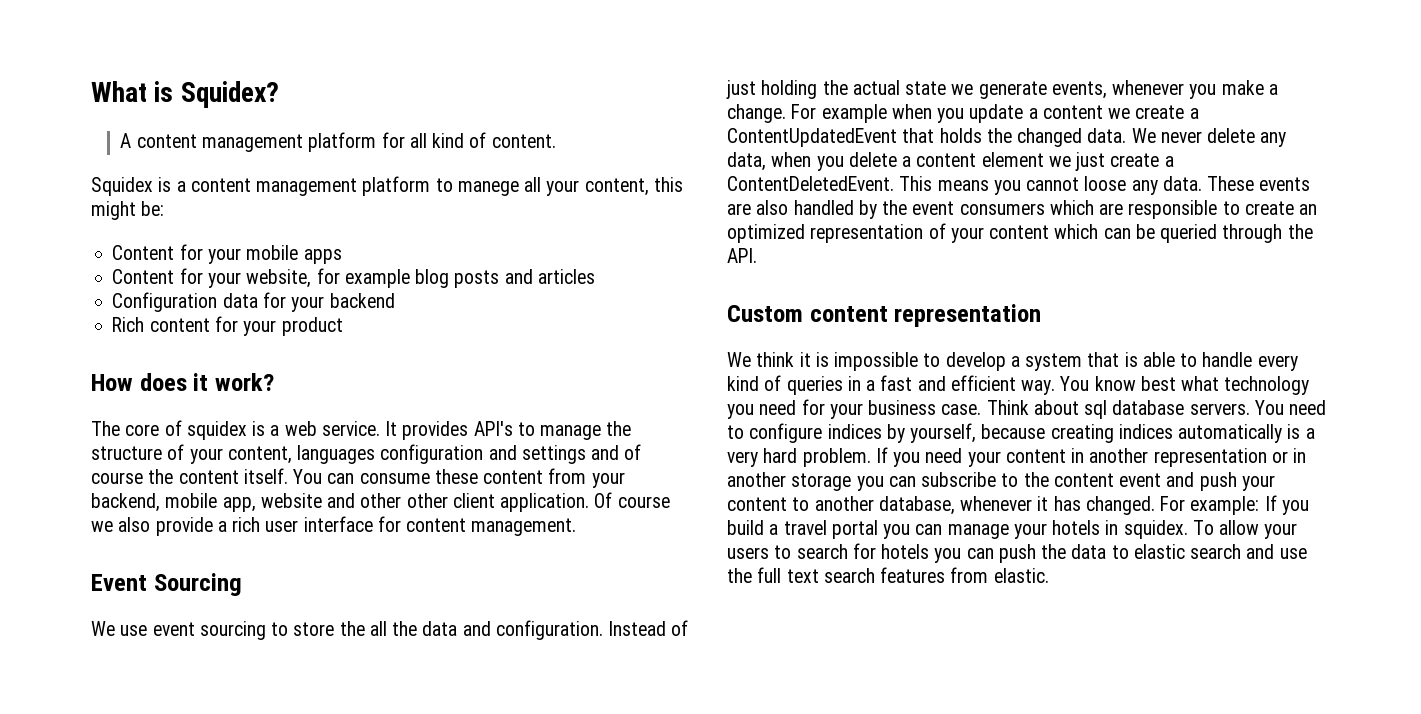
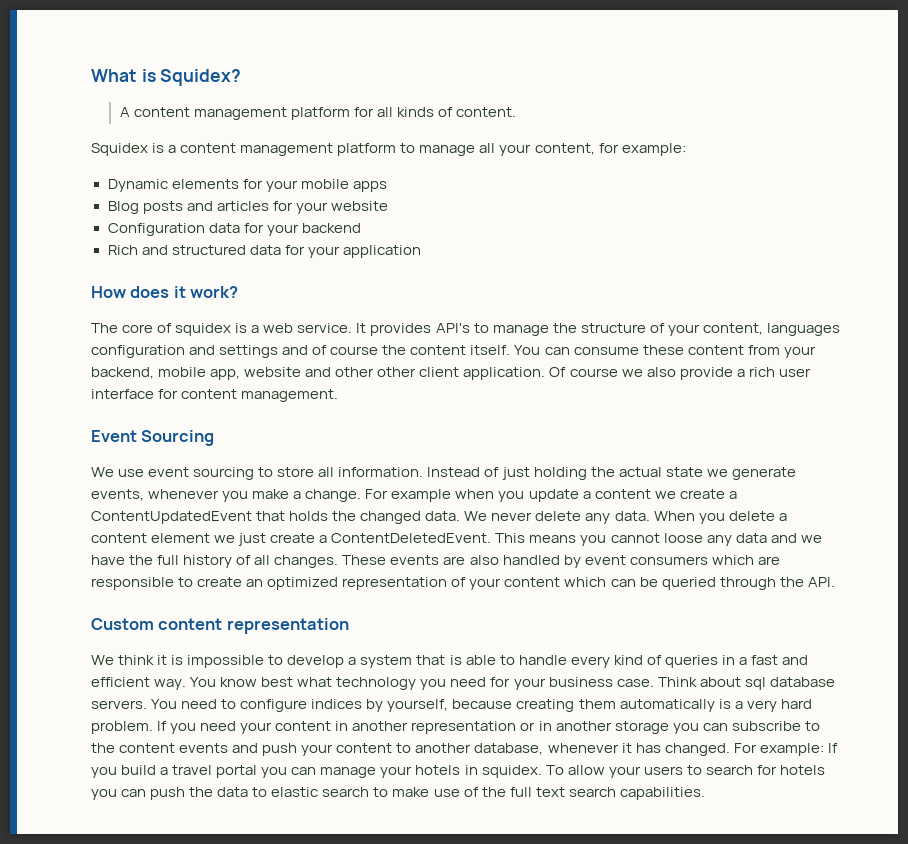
- A content management platform for all kind of content.
+ A content management platform for all kinds of content.
- Squidex is a content management platform to manege all your content, this might be:
- Content for your mobile apps
+ Squidex is a content management platform to manage all your content, for example:
+ Dynamic elements for your mobile apps
- Content for your website, for example blog posts and articles
+ Blog posts and articles for your website
- Rich content for your product
+ Rich and structured data for your application
- We use event sourcing to store the all the data and configuration.
+ We use event sourcing to store all information.
- We never delete any data, when you delete a content element we just create a ContentDeletedEvent.
+ We never delete any data. When you delete a content element we just create a ContentDeletedEvent.
- This means you cannot loose any data.
+ This means you cannot loose any data and we have the full history of all changes.
- These events are also handled by the event consumers which are responsible to create an optimized representation of your content which can be queried through the API.
+ These events are also handled by event consumers which are responsible to create an optimized representation of your content which can be queried through the API.
- You need to configure indices by yourself, because creating indices automatically is a very hard problem.
+ You need to configure indices by yourself, because creating them automatically is a very hard problem.
- If you need your content in another representation or in another storage you can subscribe to the content event and push your content to another database, whenever it has changed.
+ If you need your content in another representation or in another storage you can subscribe to the content events and push your content to another database, whenever it has changed.
- To allow your users to search for hotels you can push the data to elastic search and use the full text search features from elastic.
+ To allow your users to search for hotels you can push the data to elastic search to make use of the full text search capabilities.

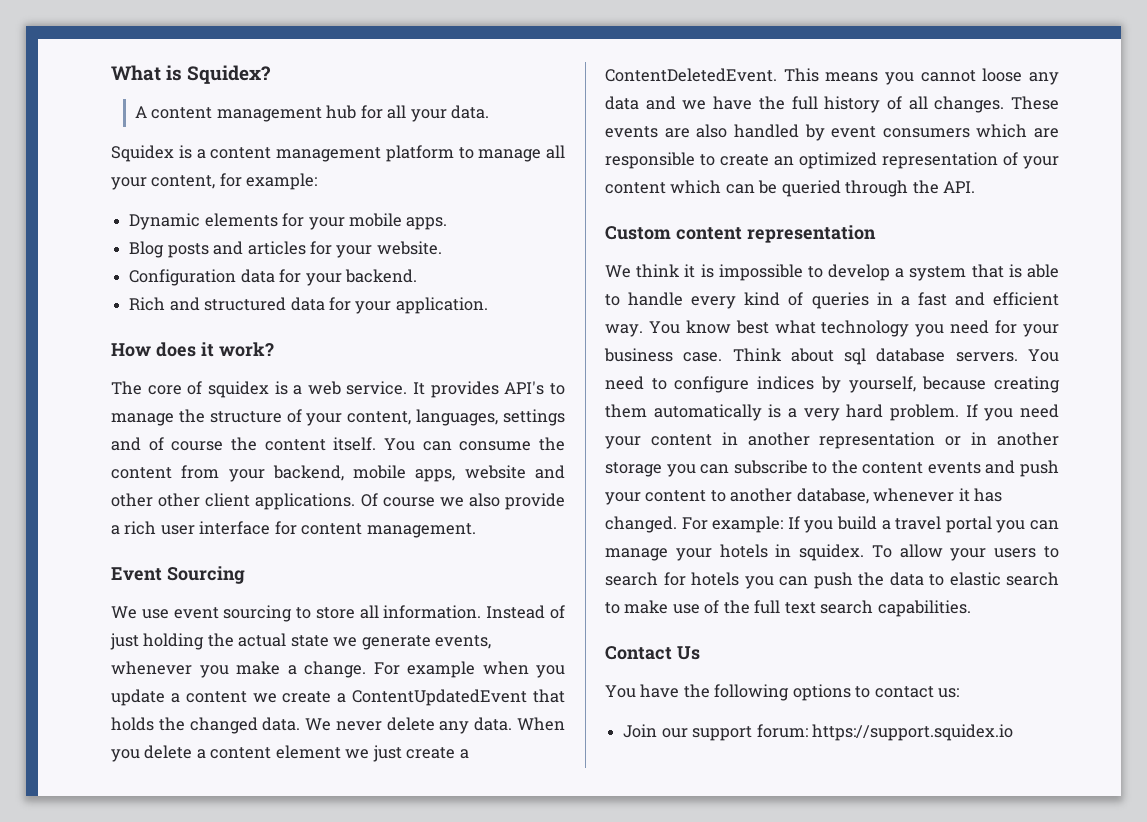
- A content management platform for all kinds of content.
+ A content management hub for all your data.
- Dynamic elements for your mobile apps
+ Dynamic elements for your mobile apps.
- Blog posts and articles for your website
+ Blog posts and articles for your website.
- Configuration data for your backend
+ Configuration data for your backend.
- Rich and structured data for your application
+ Rich and structured data for your application.
- It provides API's to manage the structure of your content, languages configuration and settings and of course the content itself.
+ It provides API's to manage the structure of your content, languages, settings and of course the content itself.
- You can consume these content from your backend, mobile app, website and other other client application.
+ You can consume the content from your backend, mobile apps, website and other other client applications.
+ Contact Us
+ You have the following options to contact us:
+ Join our support forum: https://support.squidex.io

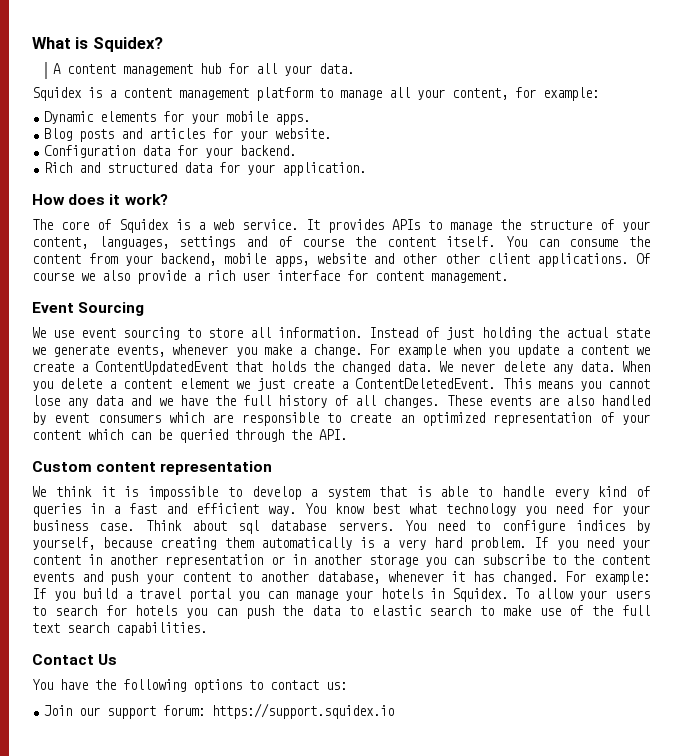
- The core of squidex is a web service.
+ The core of Squidex is a web service.
- It provides API's to manage the structure of your content, languages, settings and of course the content itself.
+ It provides APIs to manage the structure of your content, languages, settings and of course the content itself.
- This means you cannot loose any data and we have the full history of all changes.
+ This means you cannot lose any data and we have the full history of all changes.
- For example: If you build a travel portal you can manage your hotels in squidex.
+ For example: If you build a travel portal you can manage your hotels in Squidex.

